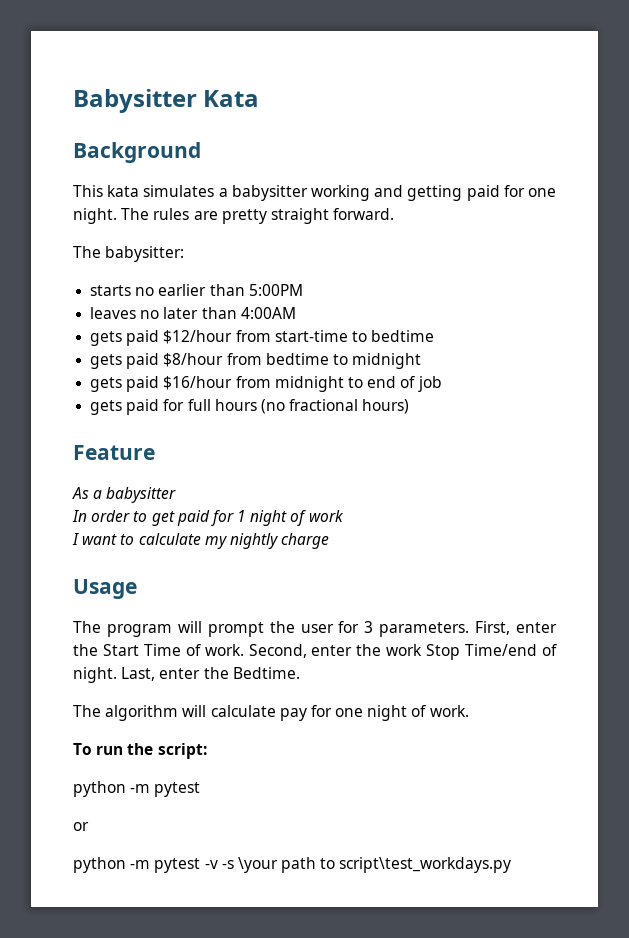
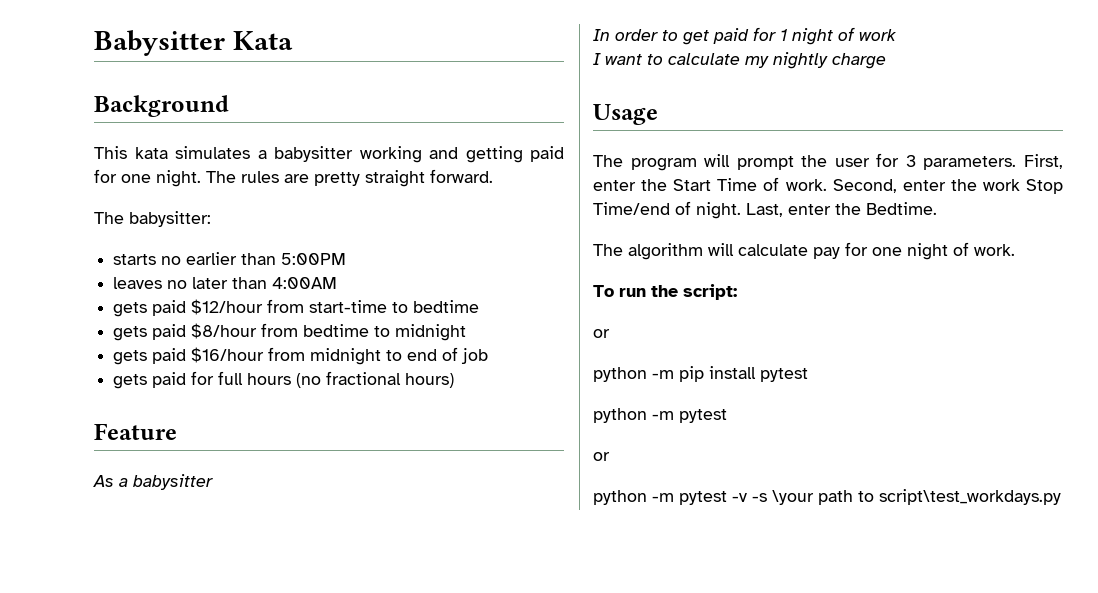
  To run the script:
+ or
+ python -m pip install pytest

